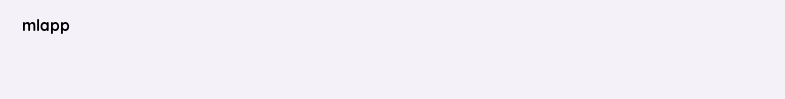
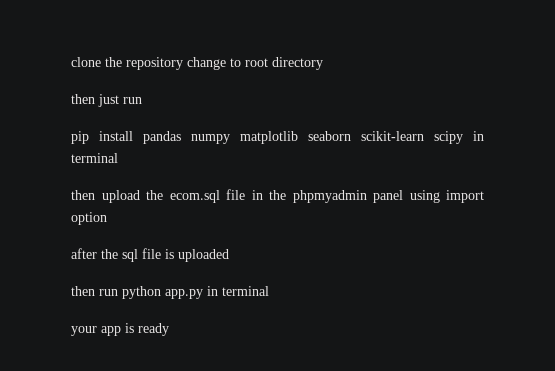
- mlapp
+ clone the repository change to root directory
+ then just run
+ pip install pandas numpy matplotlib seaborn scikit-learn scipy in terminal
+ then upload the ecom.sql file in the phpmyadmin panel using import option
+ after the sql file is uploaded
+ then run python app.py in terminal
+ your app is ready

